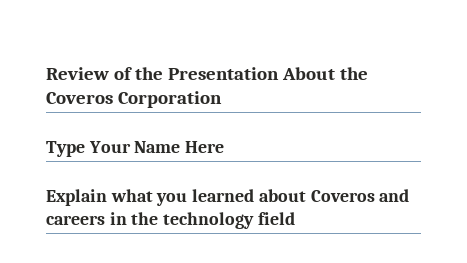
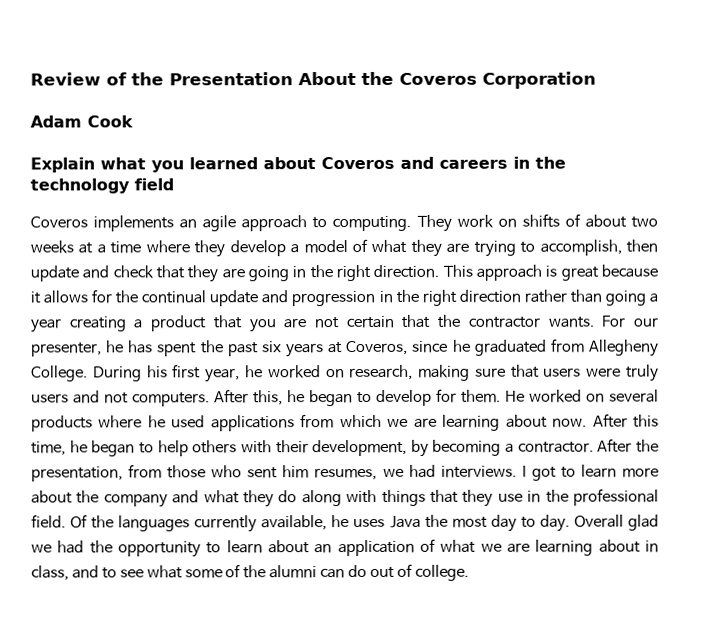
- Type Your Name Here
+ Adam Cook
+ Coveros implements an agile approach to computing. They work on shifts of about two weeks at a time where they develop a model of what they are trying to accomplish, then update and check that they are going in the right direction. This approach is great because it allows for the continual update and progression in the right direction rather than going a year creating a product that you are not certain that the contractor wants. For our presenter, he has spent the past six years at Coveros, since he graduated from Allegheny College. During his first year, he worked on research, making sure that users were truly users and not computers. After this, he began to develop for them. He worked on several products where he used applications from which we are learning about now. After this time, he began to help others with their development, by becoming a contractor. After the presentation, from those who sent him resumes, we had interviews. I got to learn more about the company and what they do along with things that they use in the professional field. Of the languages currently available, he uses Java the most day to day. Overall glad we had the opportunity to learn about an application of what we are learning about in class, and to see what some of the alumni can do out of college.

